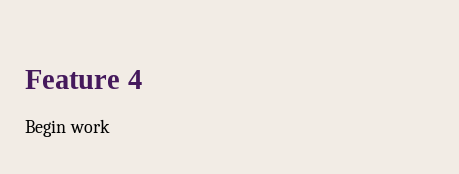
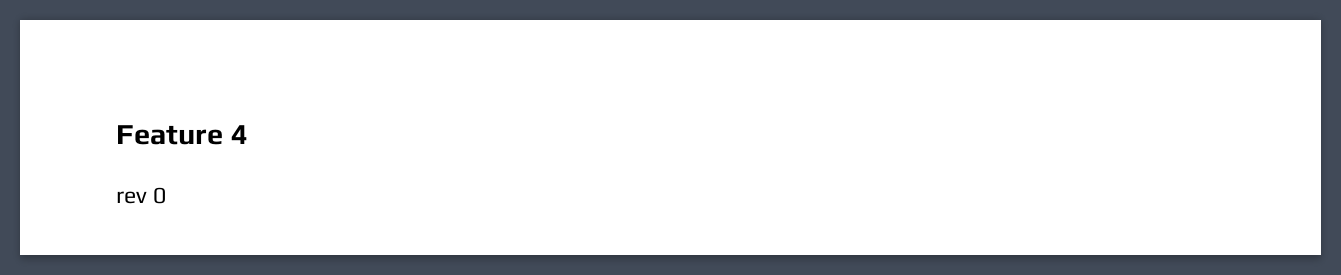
- Begin work
+ rev 0

